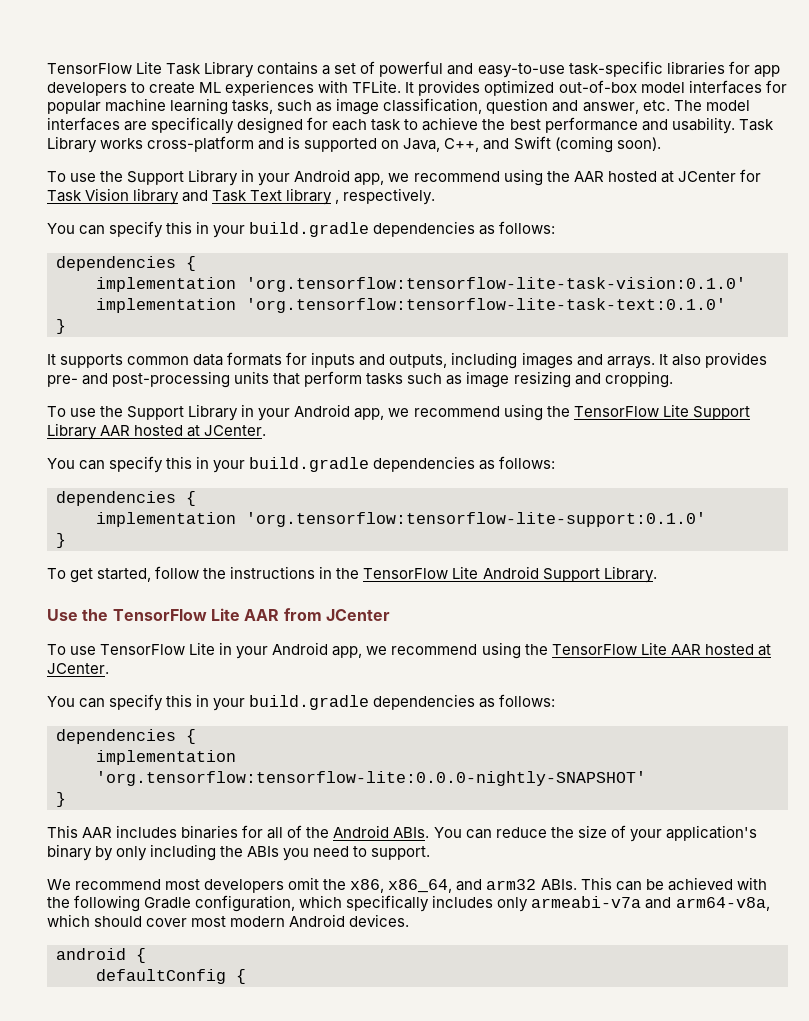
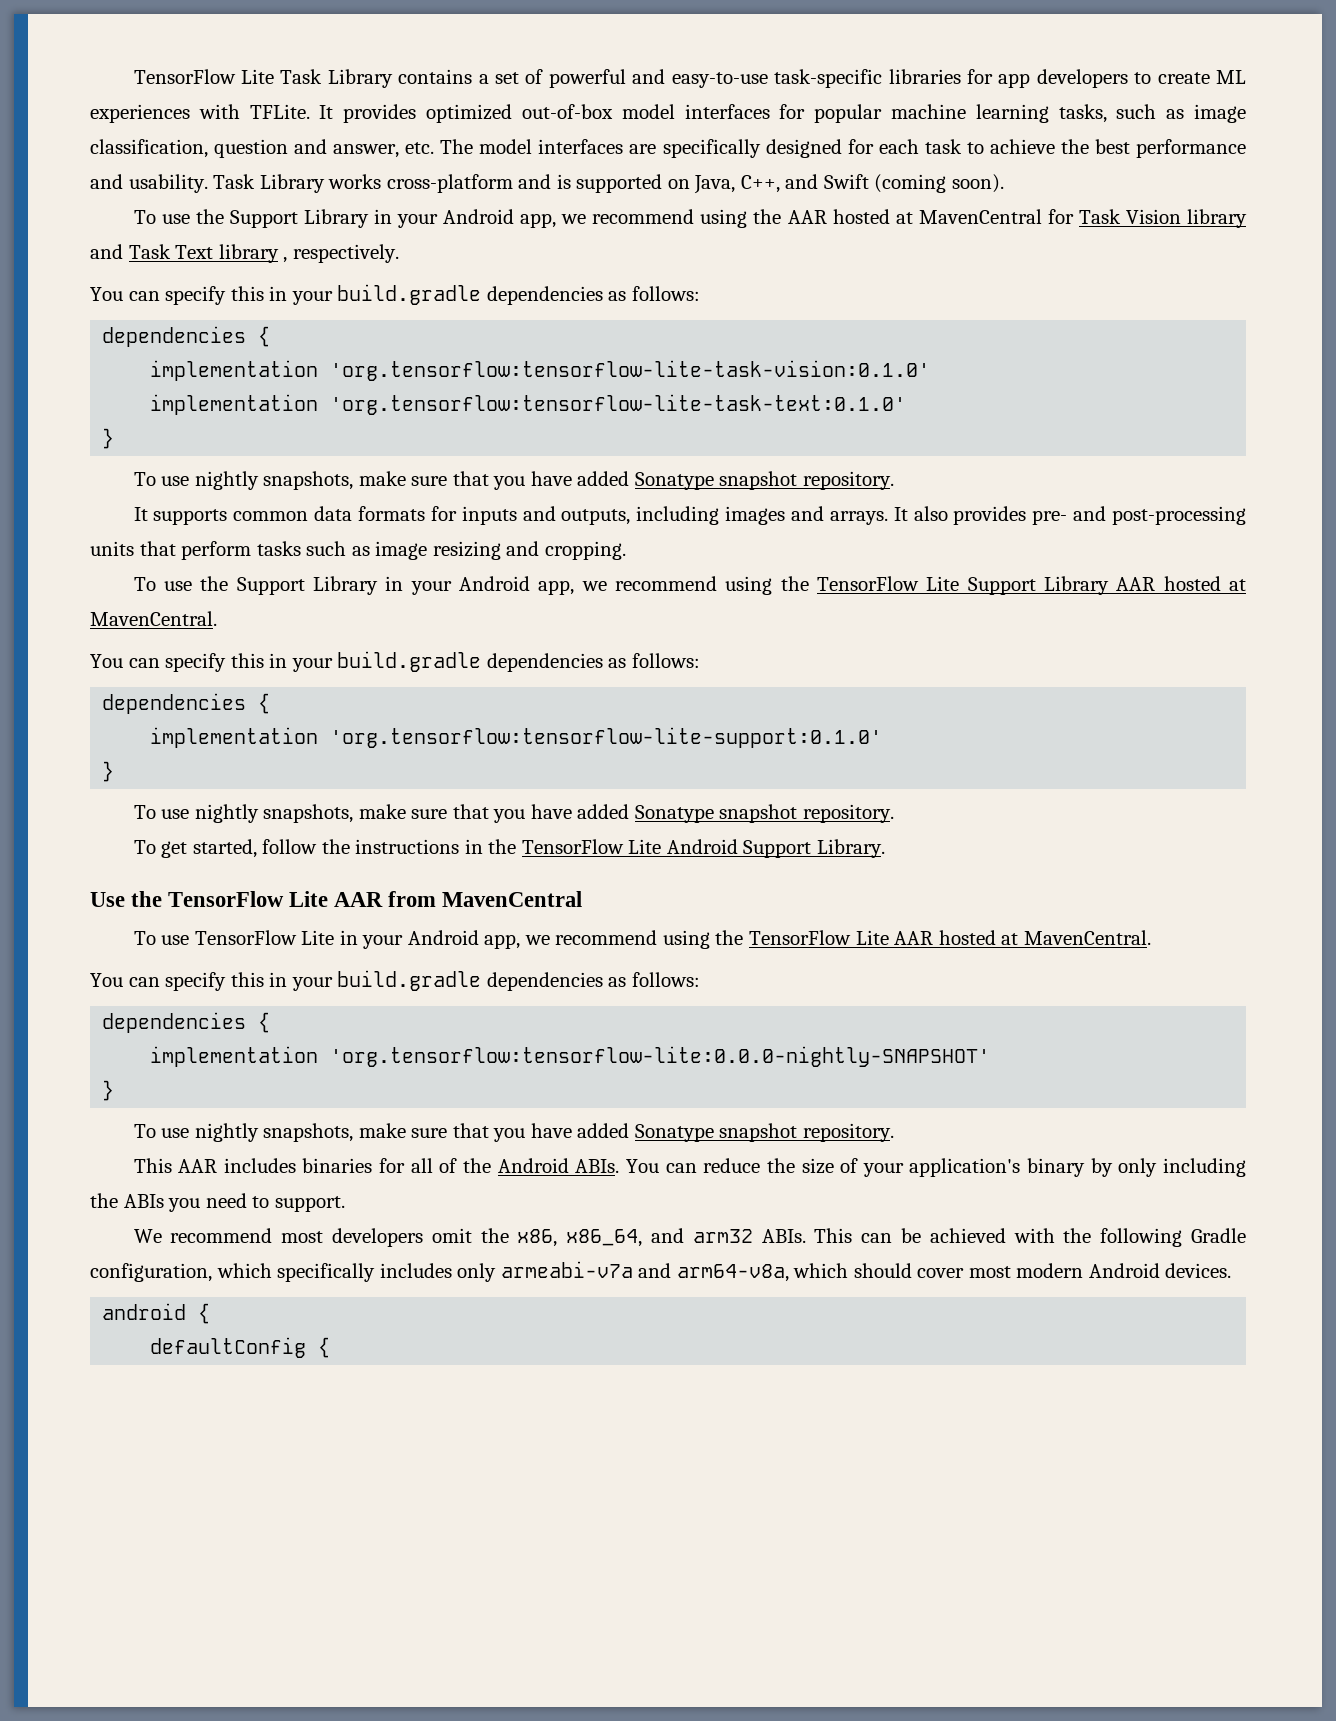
- To use the Support Library in your Android app, we recommend using the AAR hosted at JCenter for Task Vision library and Task Text library , respectively.
+ To use the Support Library in your Android app, we recommend using the AAR hosted at MavenCentral for Task Vision library and Task Text library , respectively.
  implementation 'org.tensorflow:tensorflow-lite-task-text:0.1.0'
  }
+ To use nightly snapshots, make sure that you have added Sonatype snapshot repository.
- To use the Support Library in your Android app, we recommend using the TensorFlow Lite Support Library AAR hosted at JCenter.
+ To use the Support Library in your Android app, we recommend using the TensorFlow Lite Support Library AAR hosted at MavenCentral.
  implementation 'org.tensorflow:tensorflow-lite-support:0.1.0'
  }
+ To use nightly snapshots, make sure that you have added Sonatype snapshot repository.
- Use the TensorFlow Lite AAR from JCenter
+ Use the TensorFlow Lite AAR from MavenCentral
- To use TensorFlow Lite in your Android app, we recommend using the TensorFlow Lite AAR hosted at JCenter.
+ To use TensorFlow Lite in your Android app, we recommend using the TensorFlow Lite AAR hosted at MavenCentral.
  implementation 'org.tensorflow:tensorflow-lite:0.0.0-nightly-SNAPSHOT'
  }
+ To use nightly snapshots, make sure that you have added Sonatype snapshot repository.

